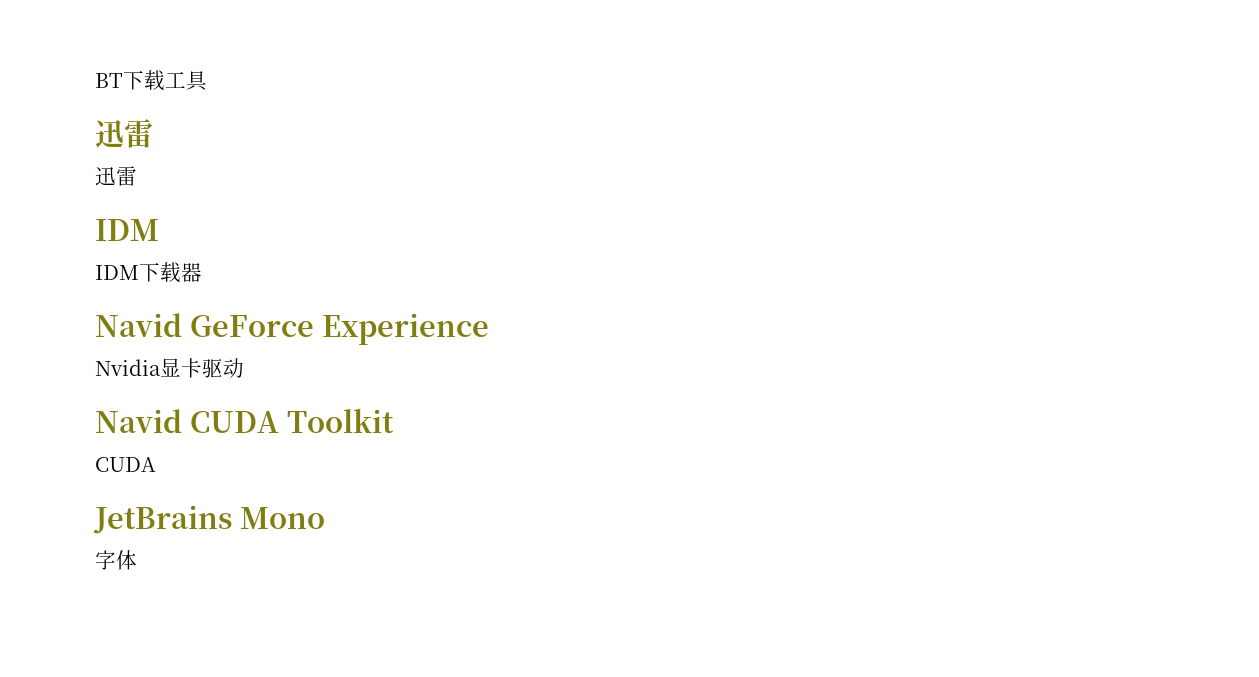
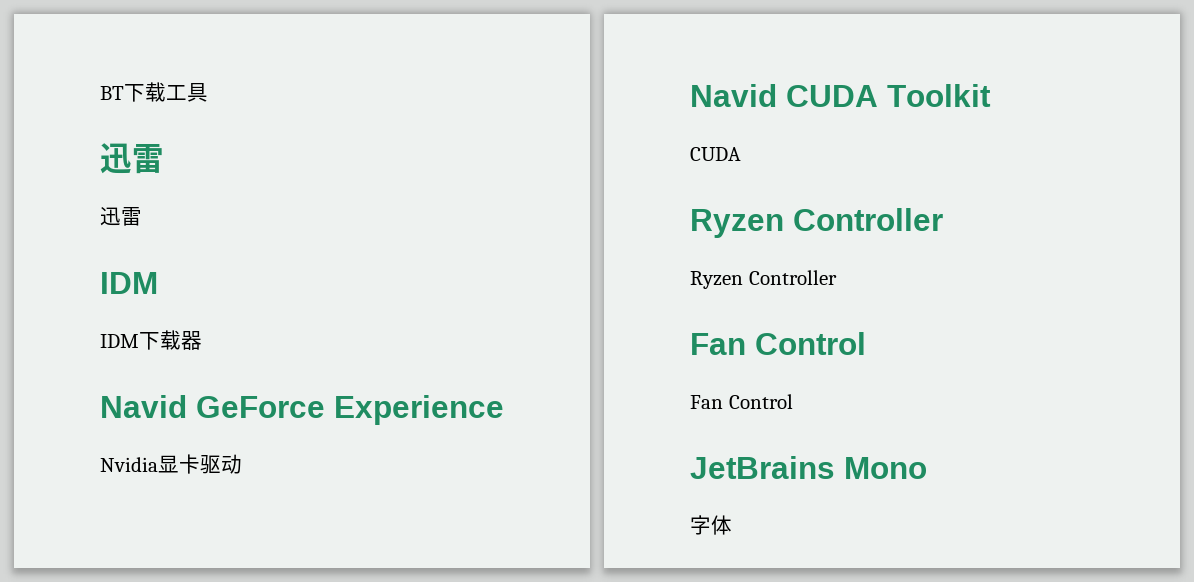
  Navid CUDA Toolkit
  CUDA
+ Ryzen Controller
+ Ryzen Controller
+ Fan Control
+ Fan Control

